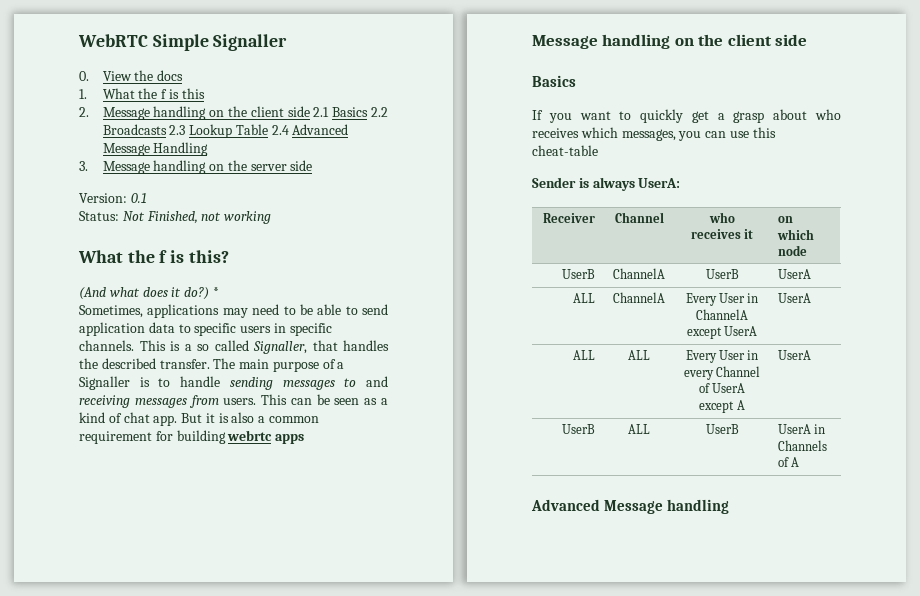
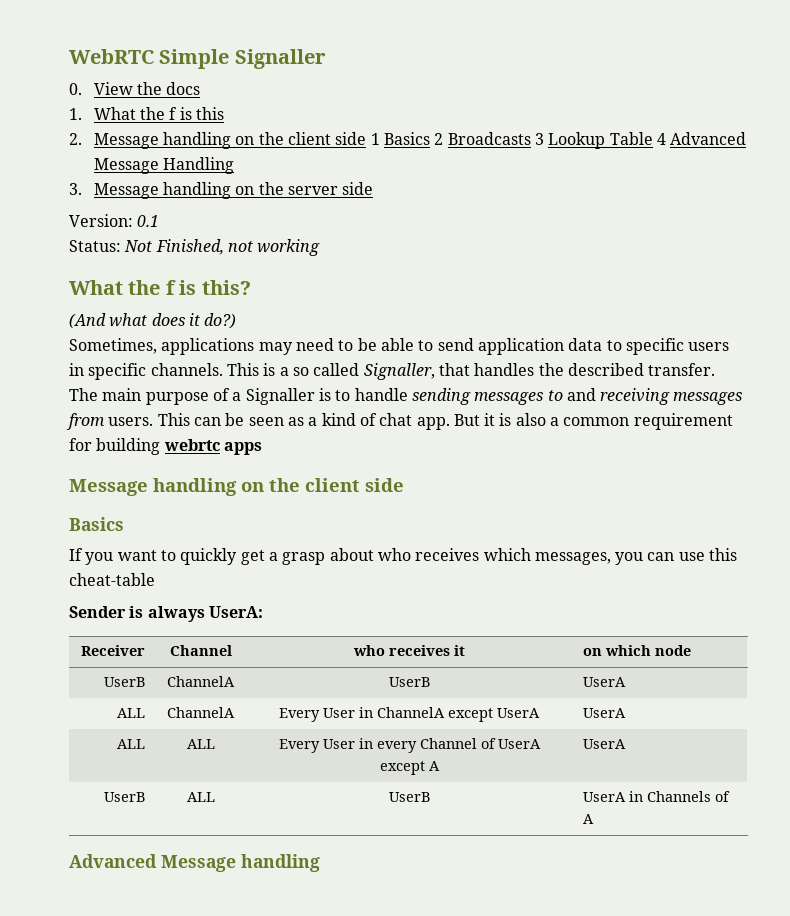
- 2. Message handling on the client side 2.1 Basics 2.2 Broadcasts 2.3 Lookup Table 2.4 Advanced Message Handling
+ 2. Message handling on the client side 1 Basics 2 Broadcasts 3 Lookup Table 4 Advanced Message Handling
- *

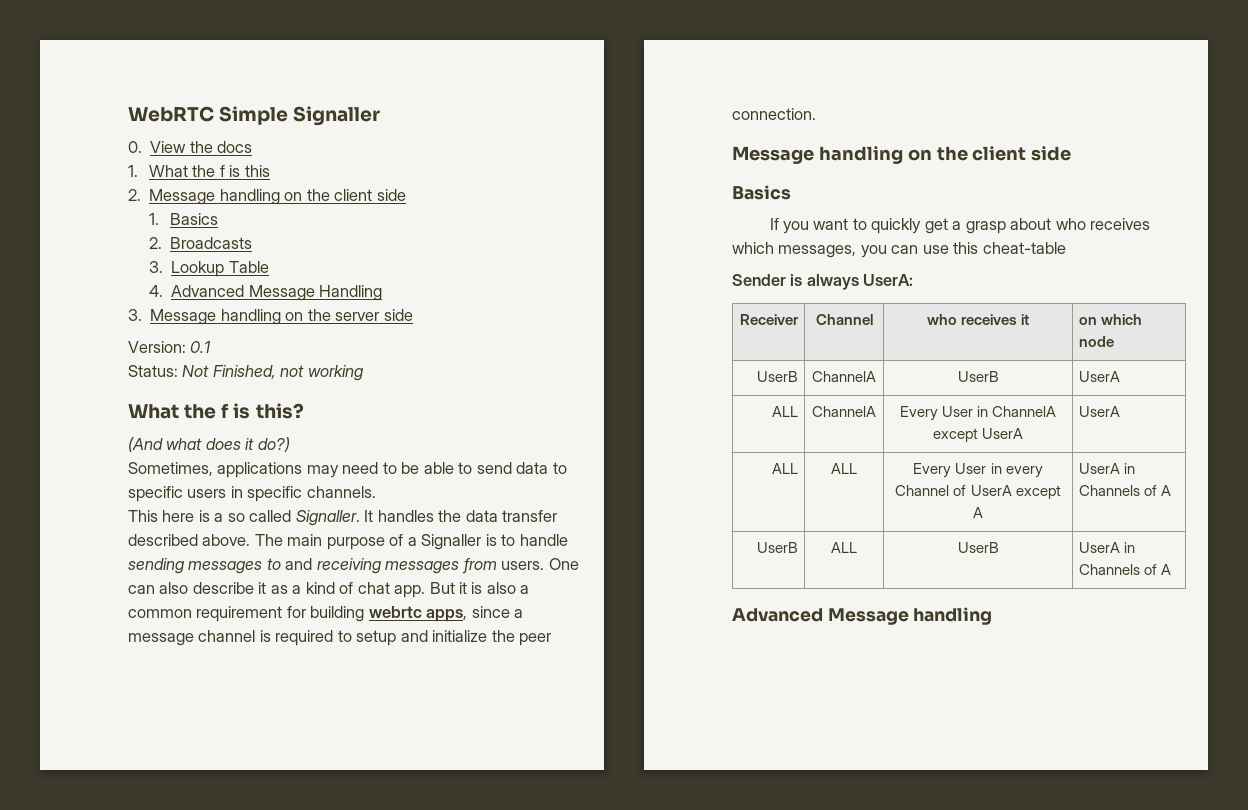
- 2. Message handling on the client side 1 Basics 2 Broadcasts 3 Lookup Table 4 Advanced Message Handling
+ 2. Message handling on the client side
+ 1. Basics
+ 2. Broadcasts
+ 3. Lookup Table
+ 4. Advanced Message Handling
- Sometimes, applications may need to be able to send application data to specific users in specific channels. This is a so called Signaller, that handles the described transfer.
+ Sometimes, applications may need to be able to send data to specific users in specific channels.
+ This here is a so called Signaller. It handles the data transfer described above.
- This can be seen as a kind of chat app.
+ One can also describe it as a kind of chat app.
- But it is also a common requirement for building webrtc apps
+ But it is also a common requirement for building webrtc apps, since a message channel is required to setup and initialize the peer connection.
- ALL | ALL | Every User in every Channel of UserA except A | UserA
+ ALL | ALL | Every User in every Channel of UserA except A | UserA in Channels of A

